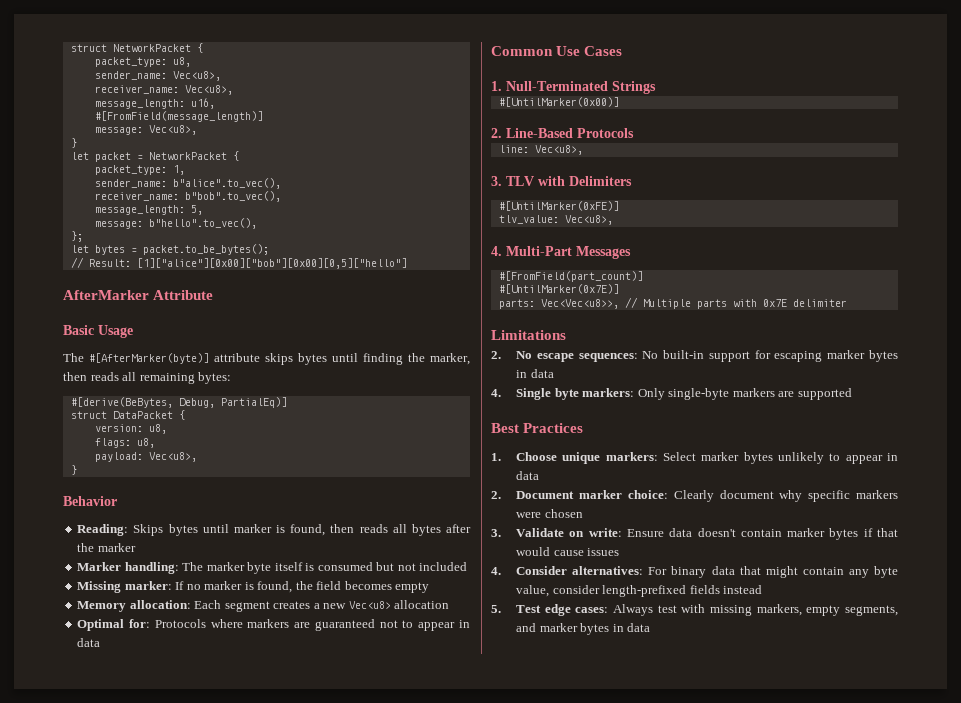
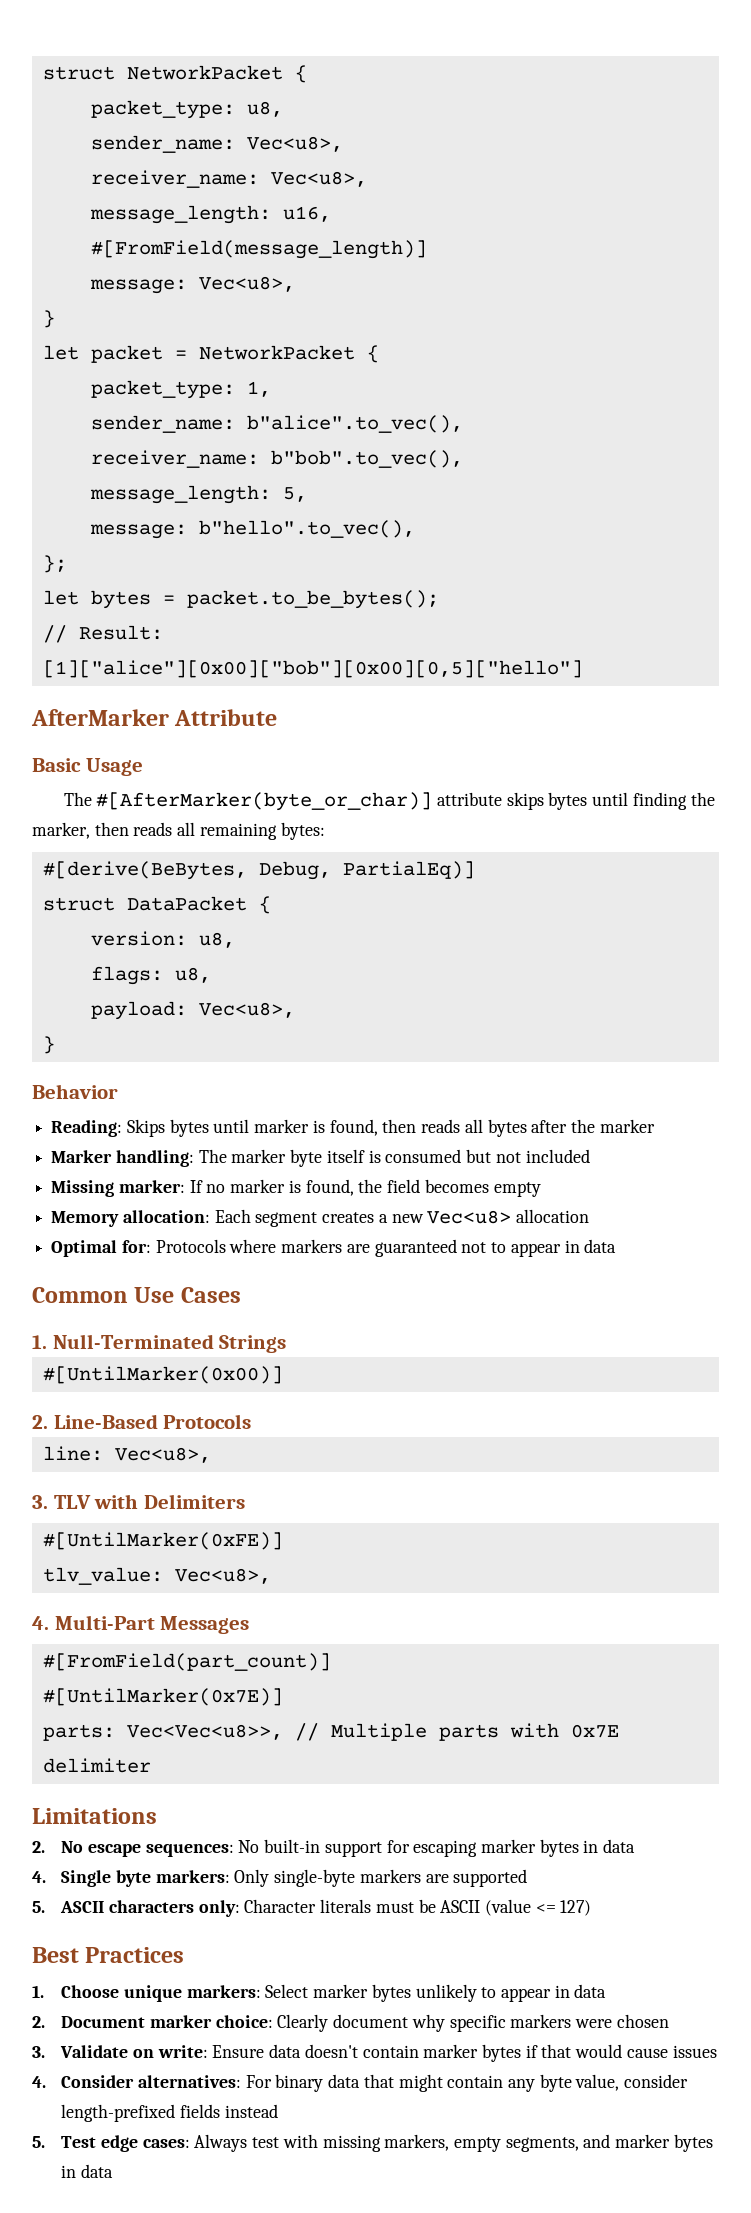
- The #[AfterMarker(byte)] attribute skips bytes until finding the marker, then reads all remaining bytes:
+ The #[AfterMarker(byte_or_char)] attribute skips bytes until finding the marker, then reads all remaining bytes:
+ 5. ASCII characters only: Character literals must be ASCII (value <= 127)

